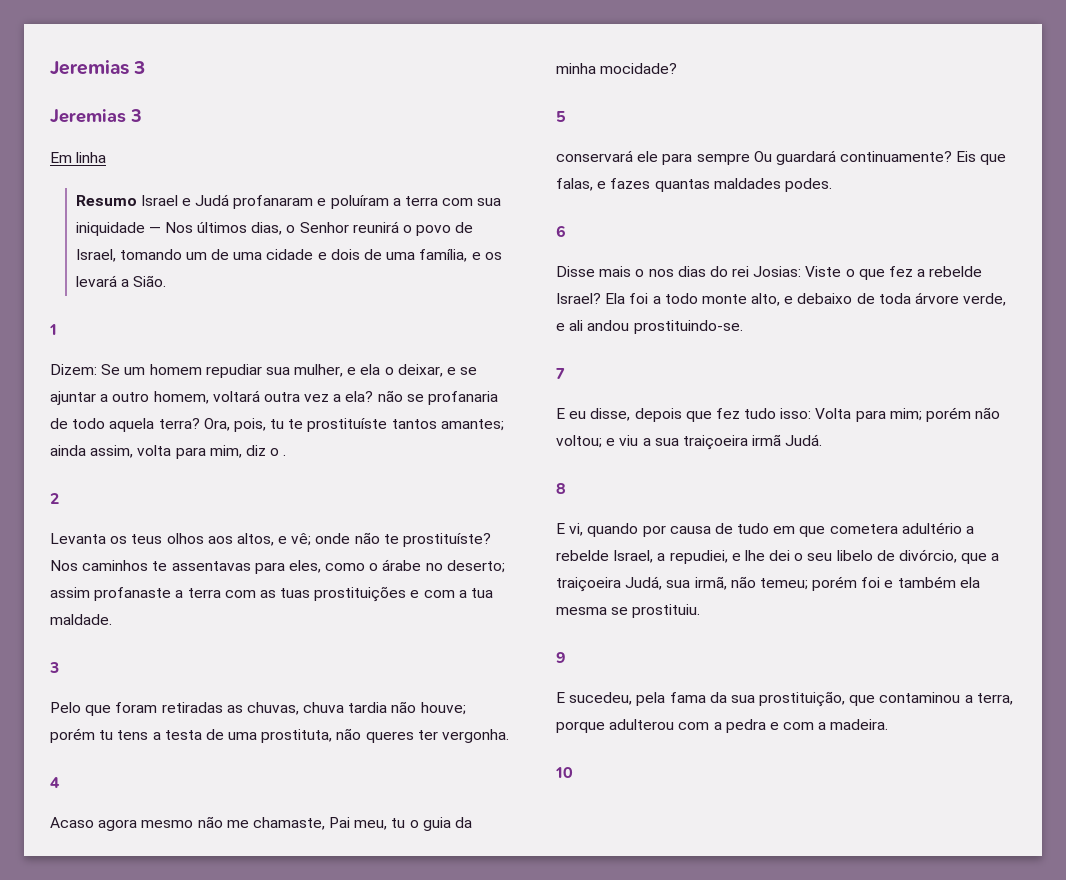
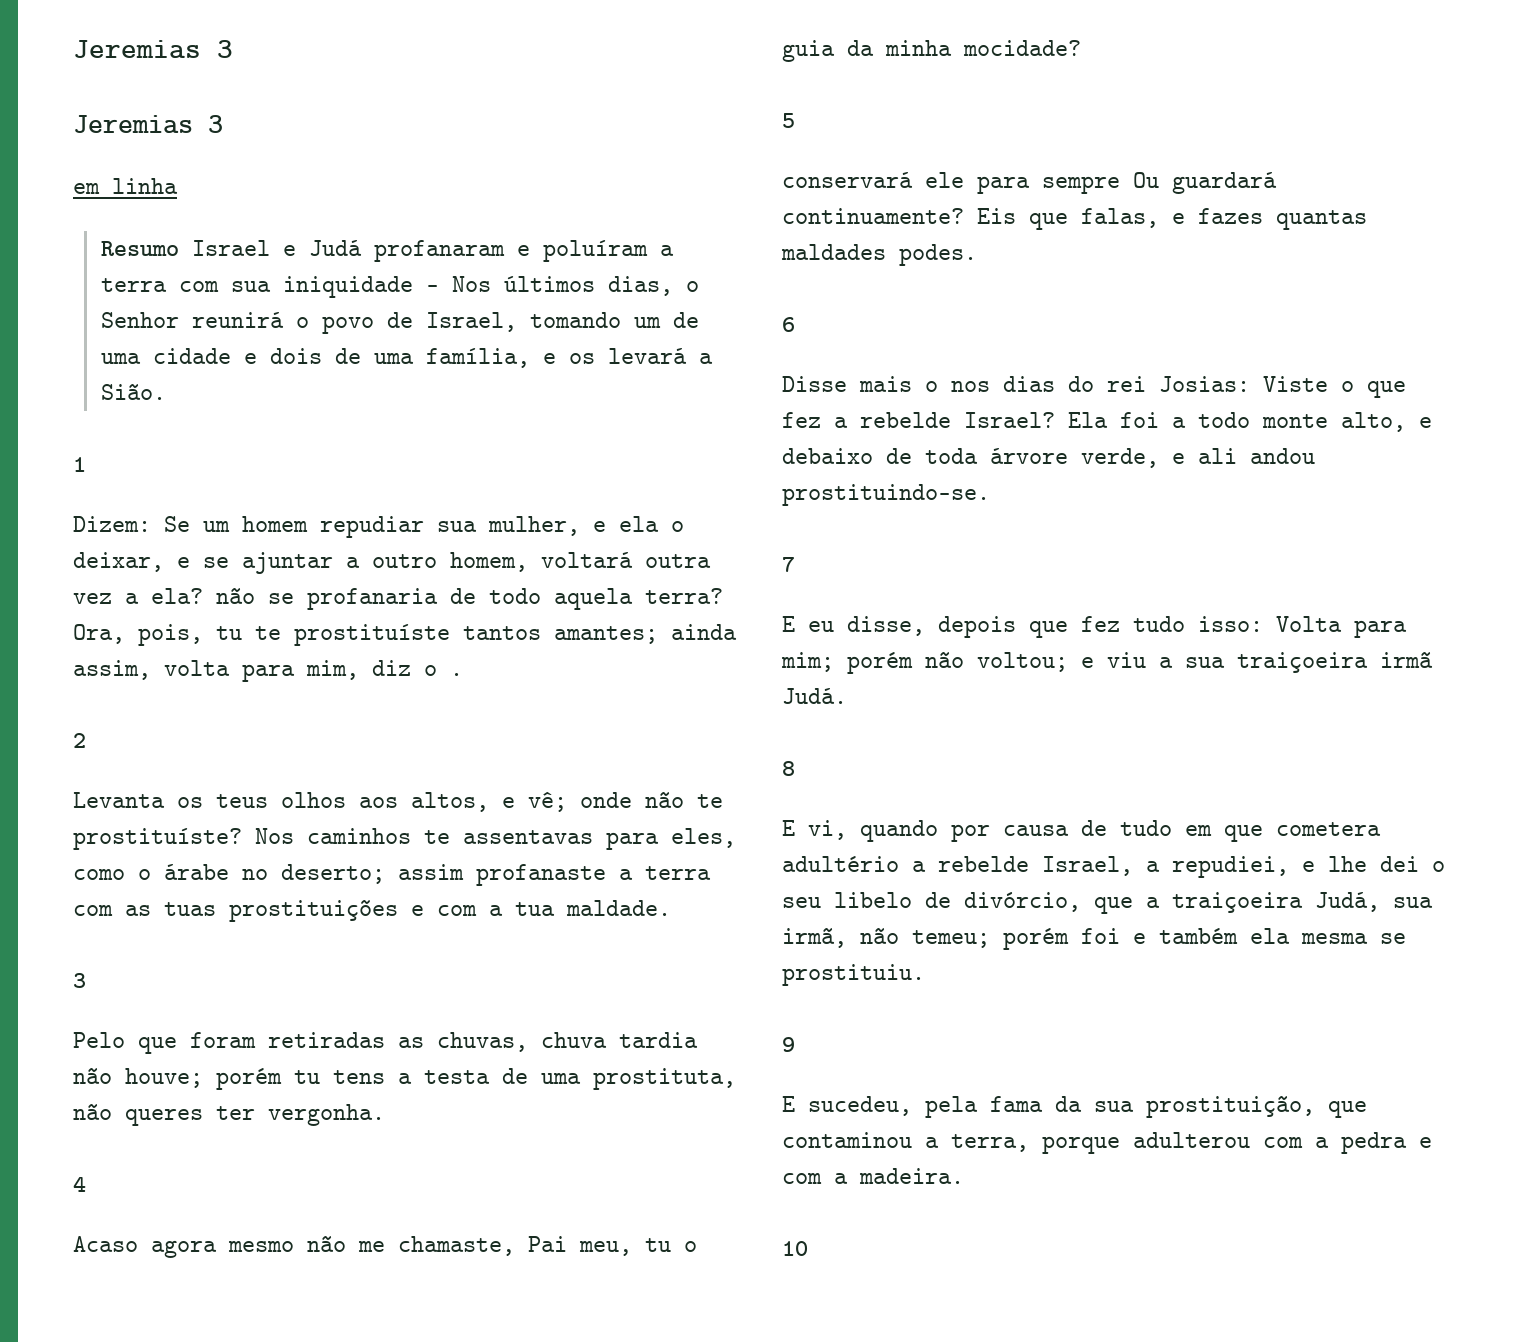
- Em linha
+ em linha

